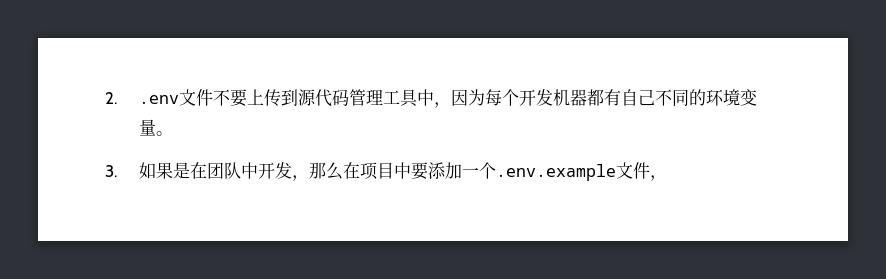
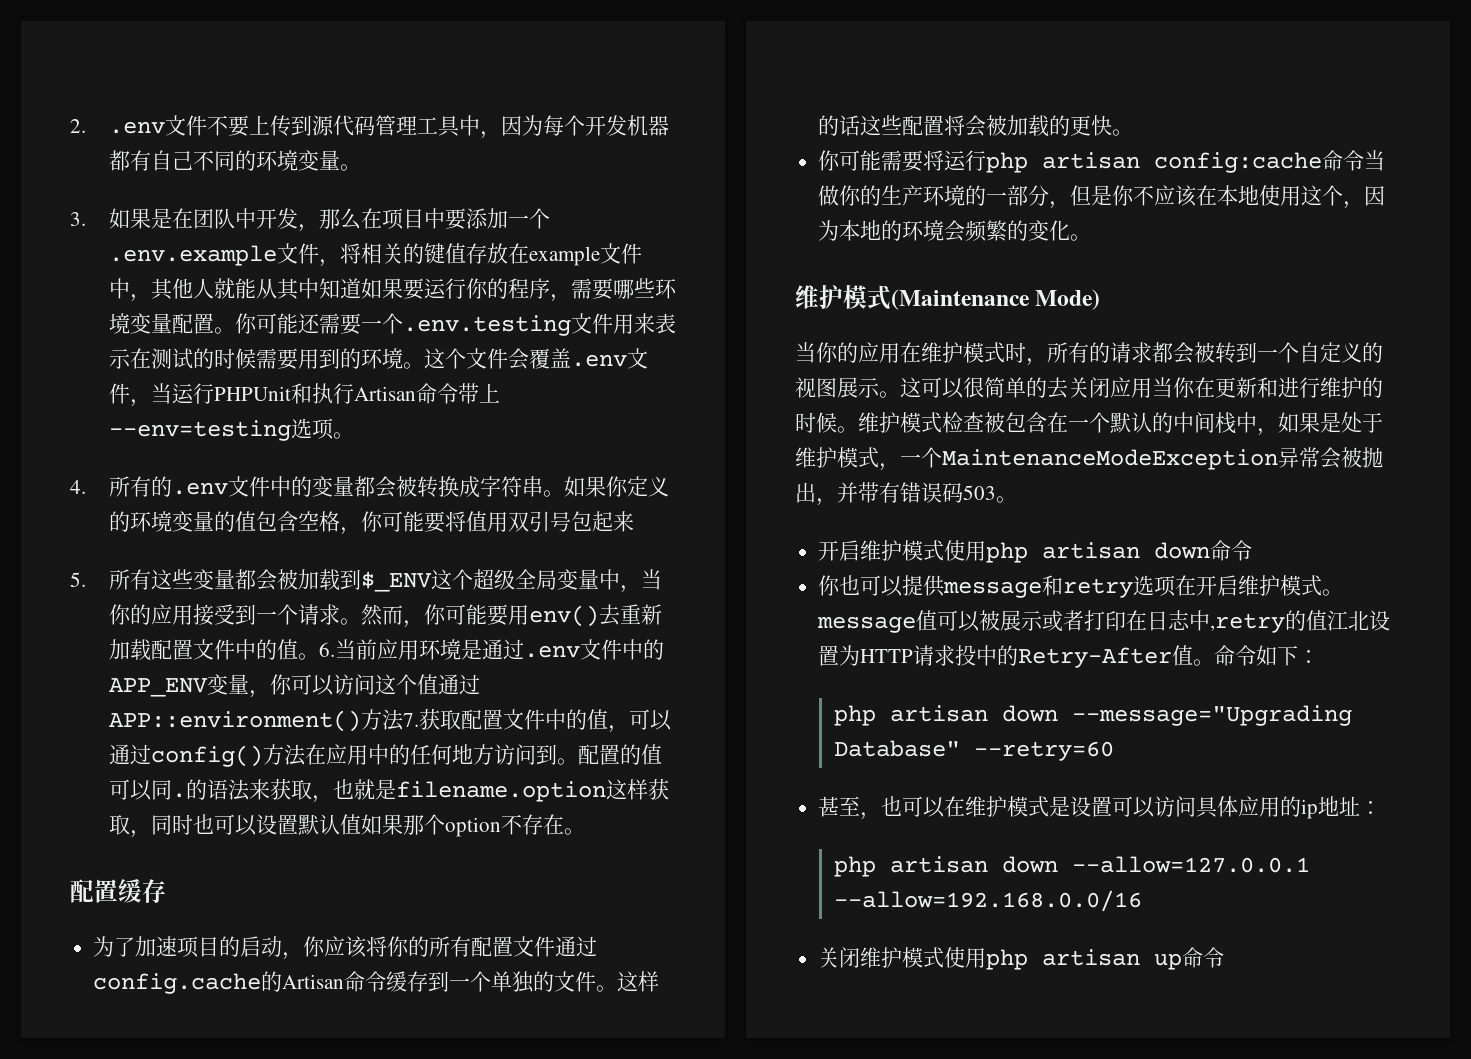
- 3.如果是在团队中开发，那么在项目中要添加一个.env.example文件，
+ 3.如果是在团队中开发，那么在项目中要添加一个.env.example文件，将相关的键值存放在example文件中，其他人就能从其中知道如果要运行你的程序，需要哪些环境变量配置。你可能还需要一个.env.testing文件用来表示在测试的时候需要用到的环境。这个文件会覆盖.env文件，当运行PHPUnit和执行Artisan命令带上--env=testing选项。
+ 4.所有的.env文件中的变量都会被转换成字符串。如果你定义的环境变量的值包含空格，你可能要将值用双引号包起来
+ 5.所有这些变量都会被加载到$_ENV这个超级全局变量中，当你的应用接受到一个请求。然而，你可能要用env()去重新加载配置文件中的值。6.当前应用环境是通过.env文件中的APP_ENV变量，你可以访问这个值通过APP::environment()方法7.获取配置文件中的值，可以通过config()方法在应用中的任何地方访问到。配置的值可以同.的语法来获取，也就是filename.option这样获取，同时也可以设置默认值如果那个option不存在。
+ 配置缓存
+ 为了加速项目的启动，你应该将你的所有配置文件通过config.cache的Artisan命令缓存到一个单独的文件。这样的话这些配置将会被加载的更快。
+ 你可能需要将运行php artisan config:cache命令当做你的生产环境的一部分，但是你不应该在本地使用这个，因为本地的环境会频繁的变化。
+ 维护模式(Maintenance Mode)
+ 当你的应用在维护模式时，所有的请求都会被转到一个自定义的视图展示。这可以很简单的去关闭应用当你在更新和进行维护的时候。维护模式检查被包含在一个默认的中间栈中，如果是处于维护模式，一个MaintenanceModeException异常会被抛出，并带有错误码503。
+ 开启维护模式使用php artisan down命令
+ 你也可以提供message和retry选项在开启维护模式。message值可以被展示或者打印在日志中,retry的值江北设置为HTTP请求投中的Retry-After值。命令如下：
+ php artisan down --message="Upgrading Database" --retry=60
+ 甚至，也可以在维护模式是设置可以访问具体应用的ip地址：
+ php artisan down --allow=127.0.0.1 --allow=192.168.0.0/16
+ 关闭维护模式使用php artisan up命令

